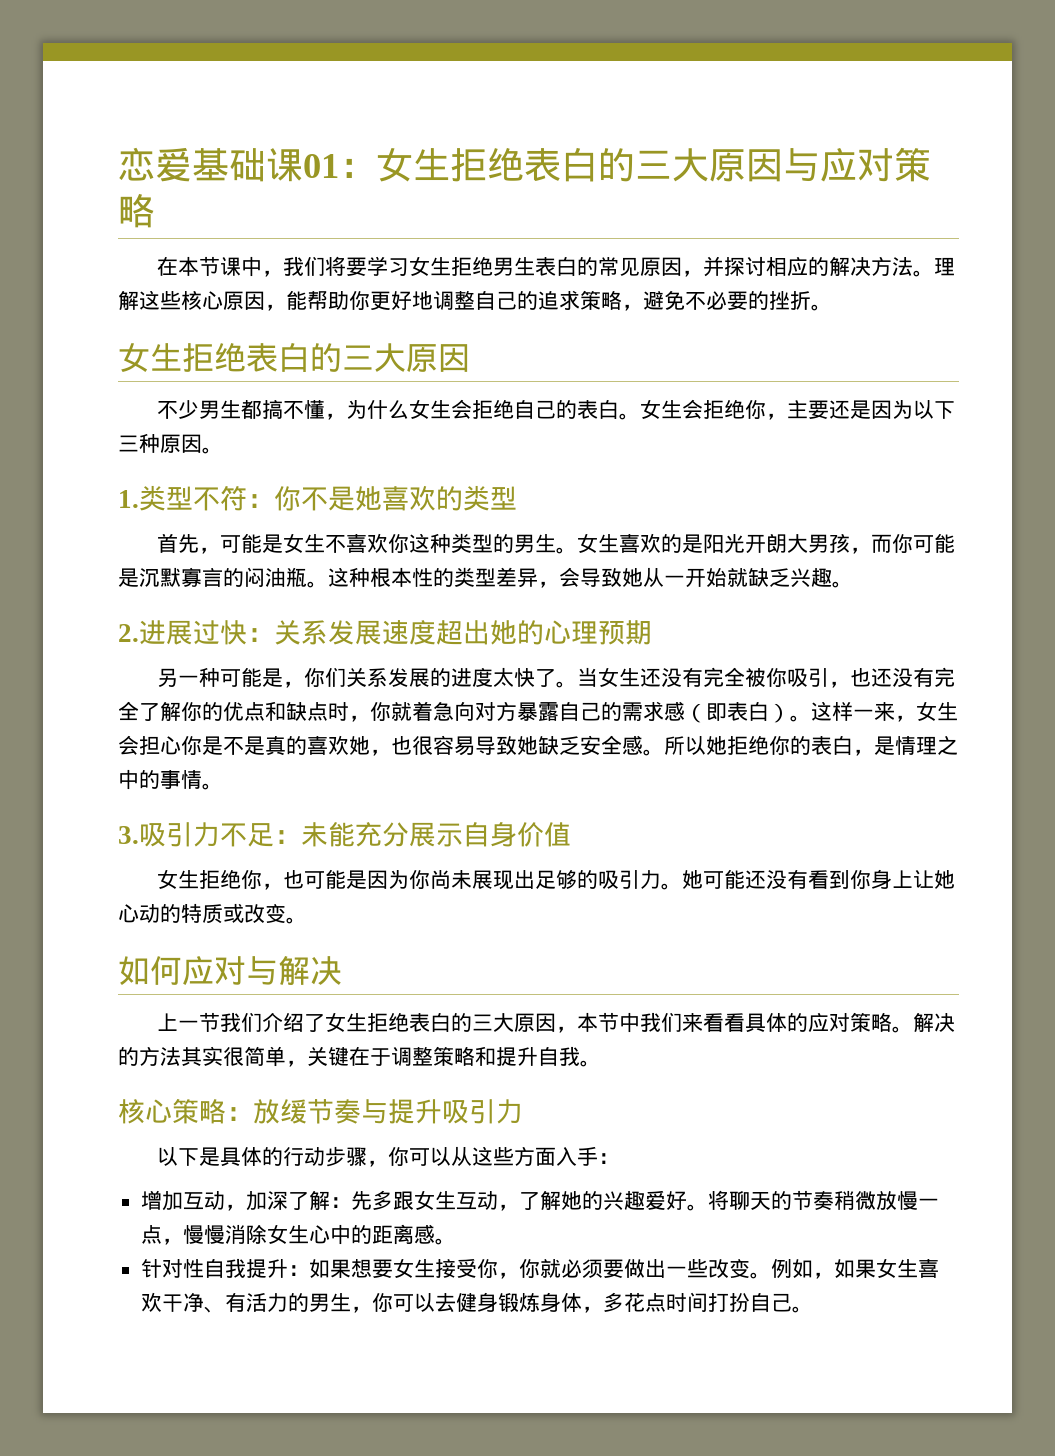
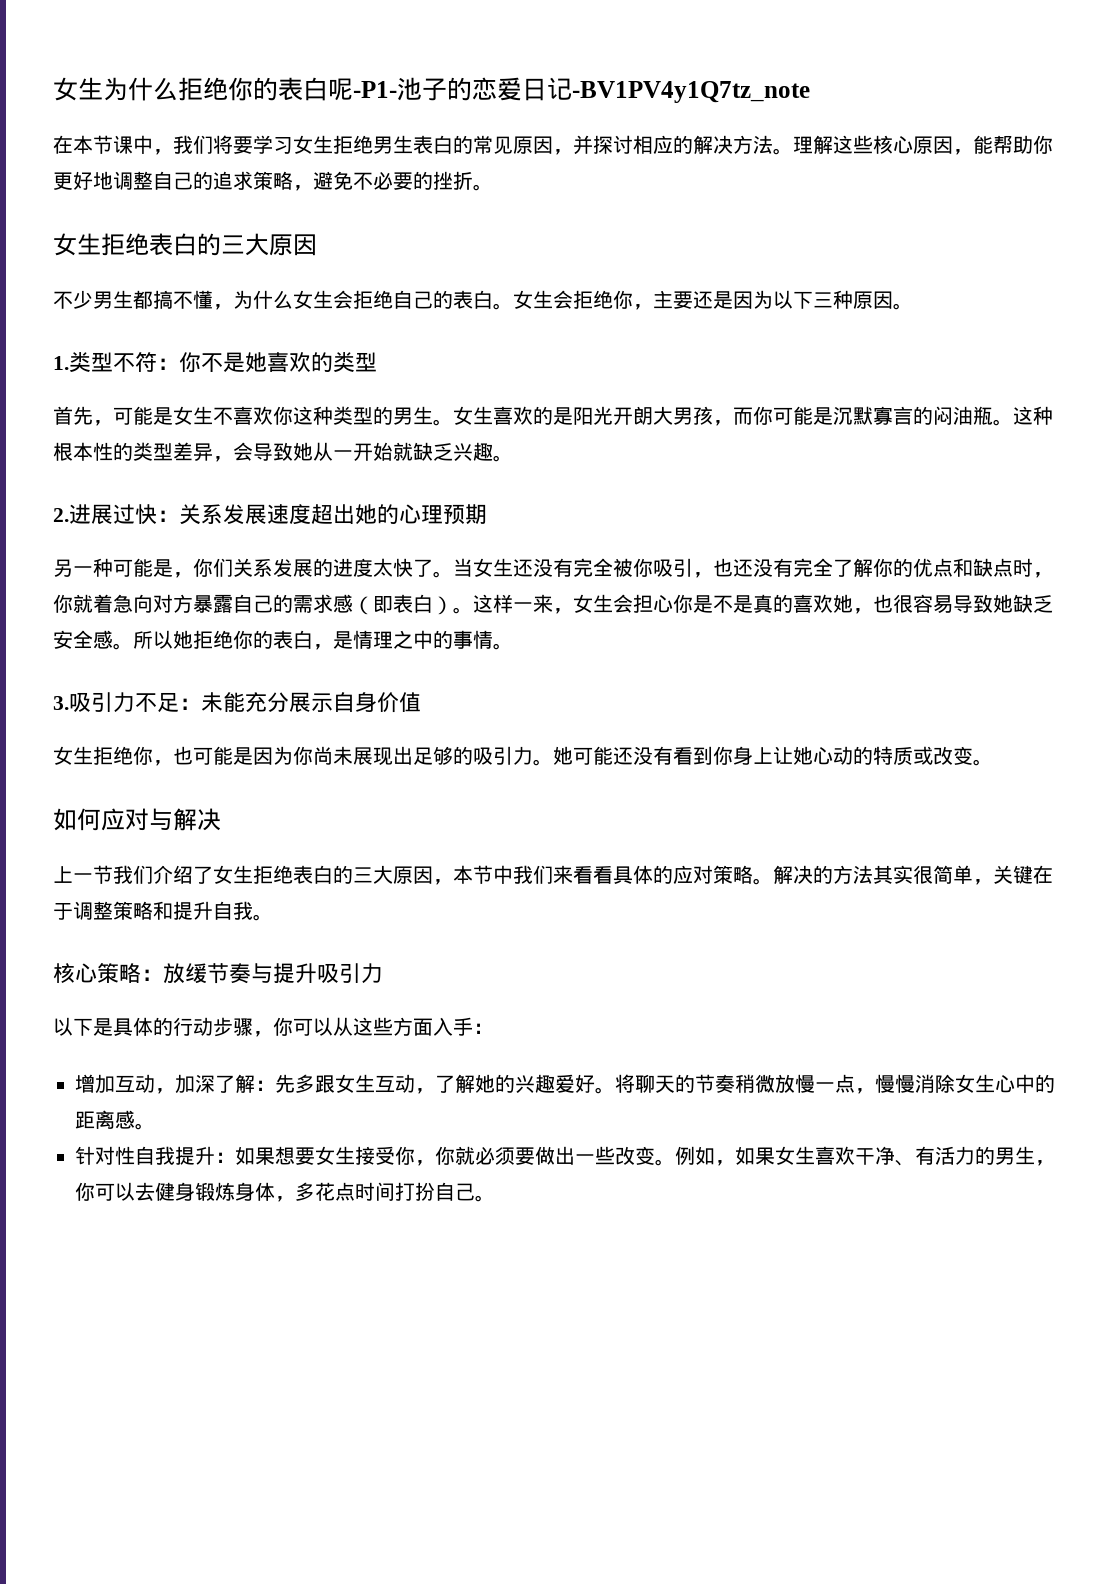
- 恋爱基础课01：女生拒绝表白的三大原因与应对策略
+ 女生为什么拒绝你的表白呢-P1-池子的恋爱日记-BV1PV4y1Q7tz_note

